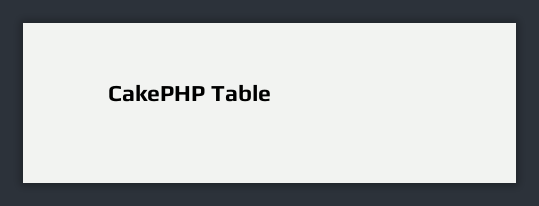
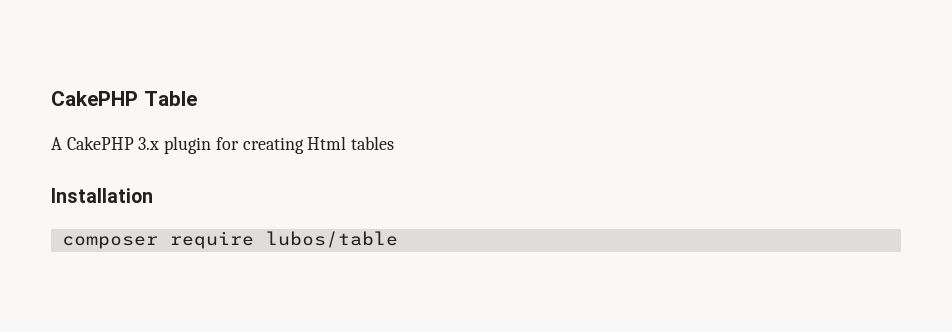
+ A CakePHP 3.x plugin for creating Html tables
+ Installation
+ composer require lubos/table

